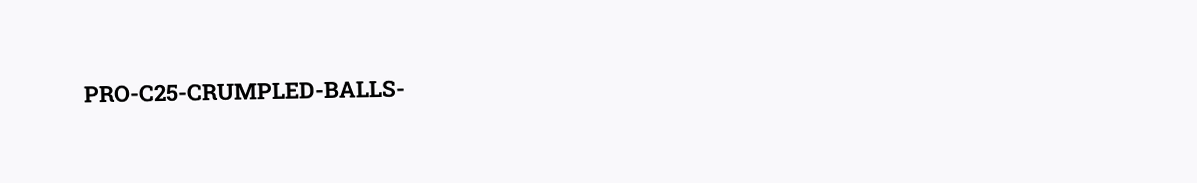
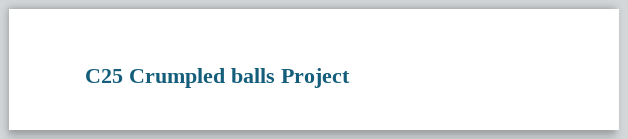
- PRO-C25-CRUMPLED-BALLS-
+ C25 Crumpled balls Project

